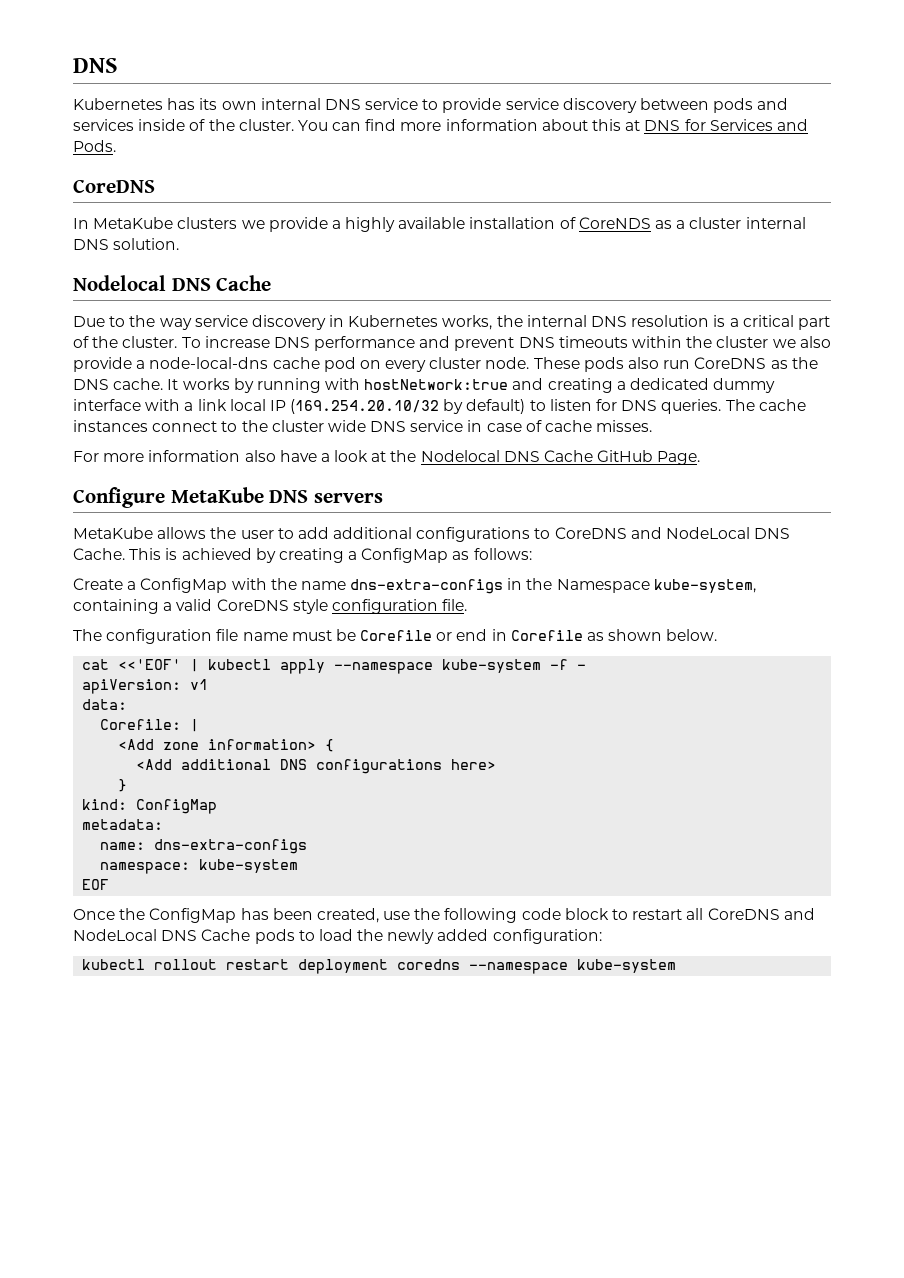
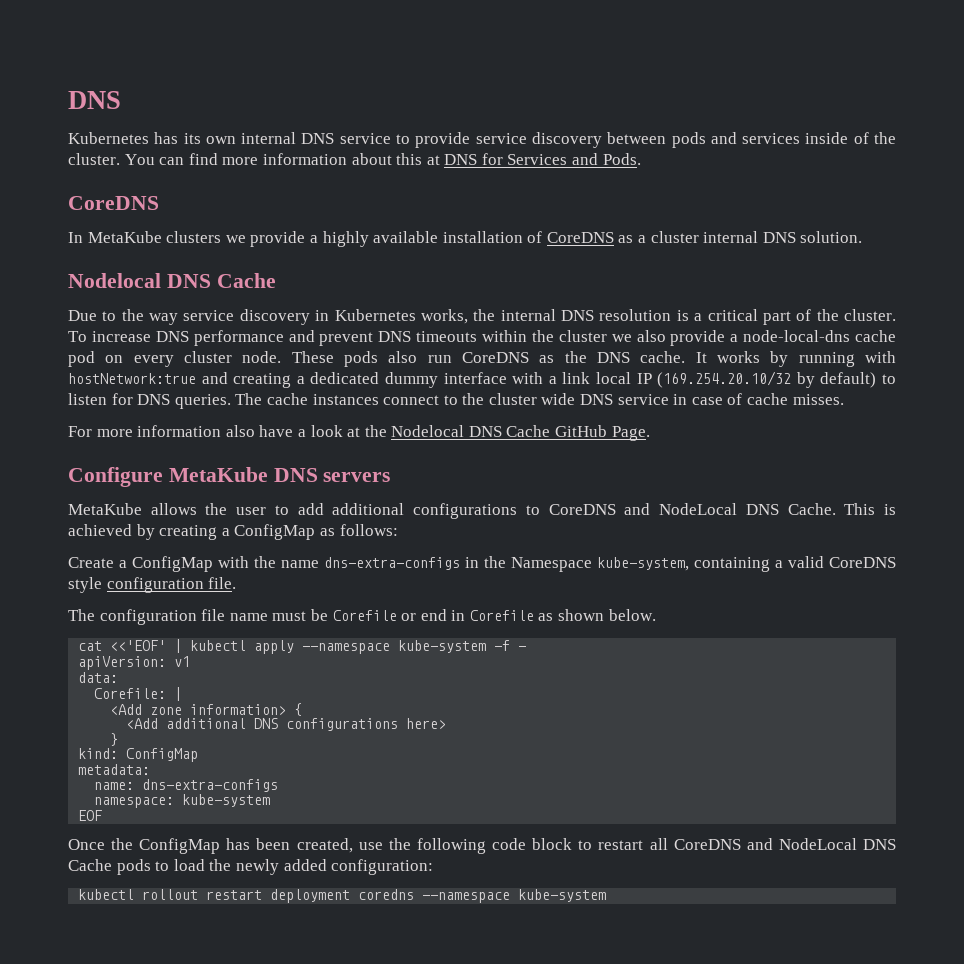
- In MetaKube clusters we provide a highly available installation of CoreNDS as a cluster internal DNS solution.
+ In MetaKube clusters we provide a highly available installation of CoreDNS as a cluster internal DNS solution.

